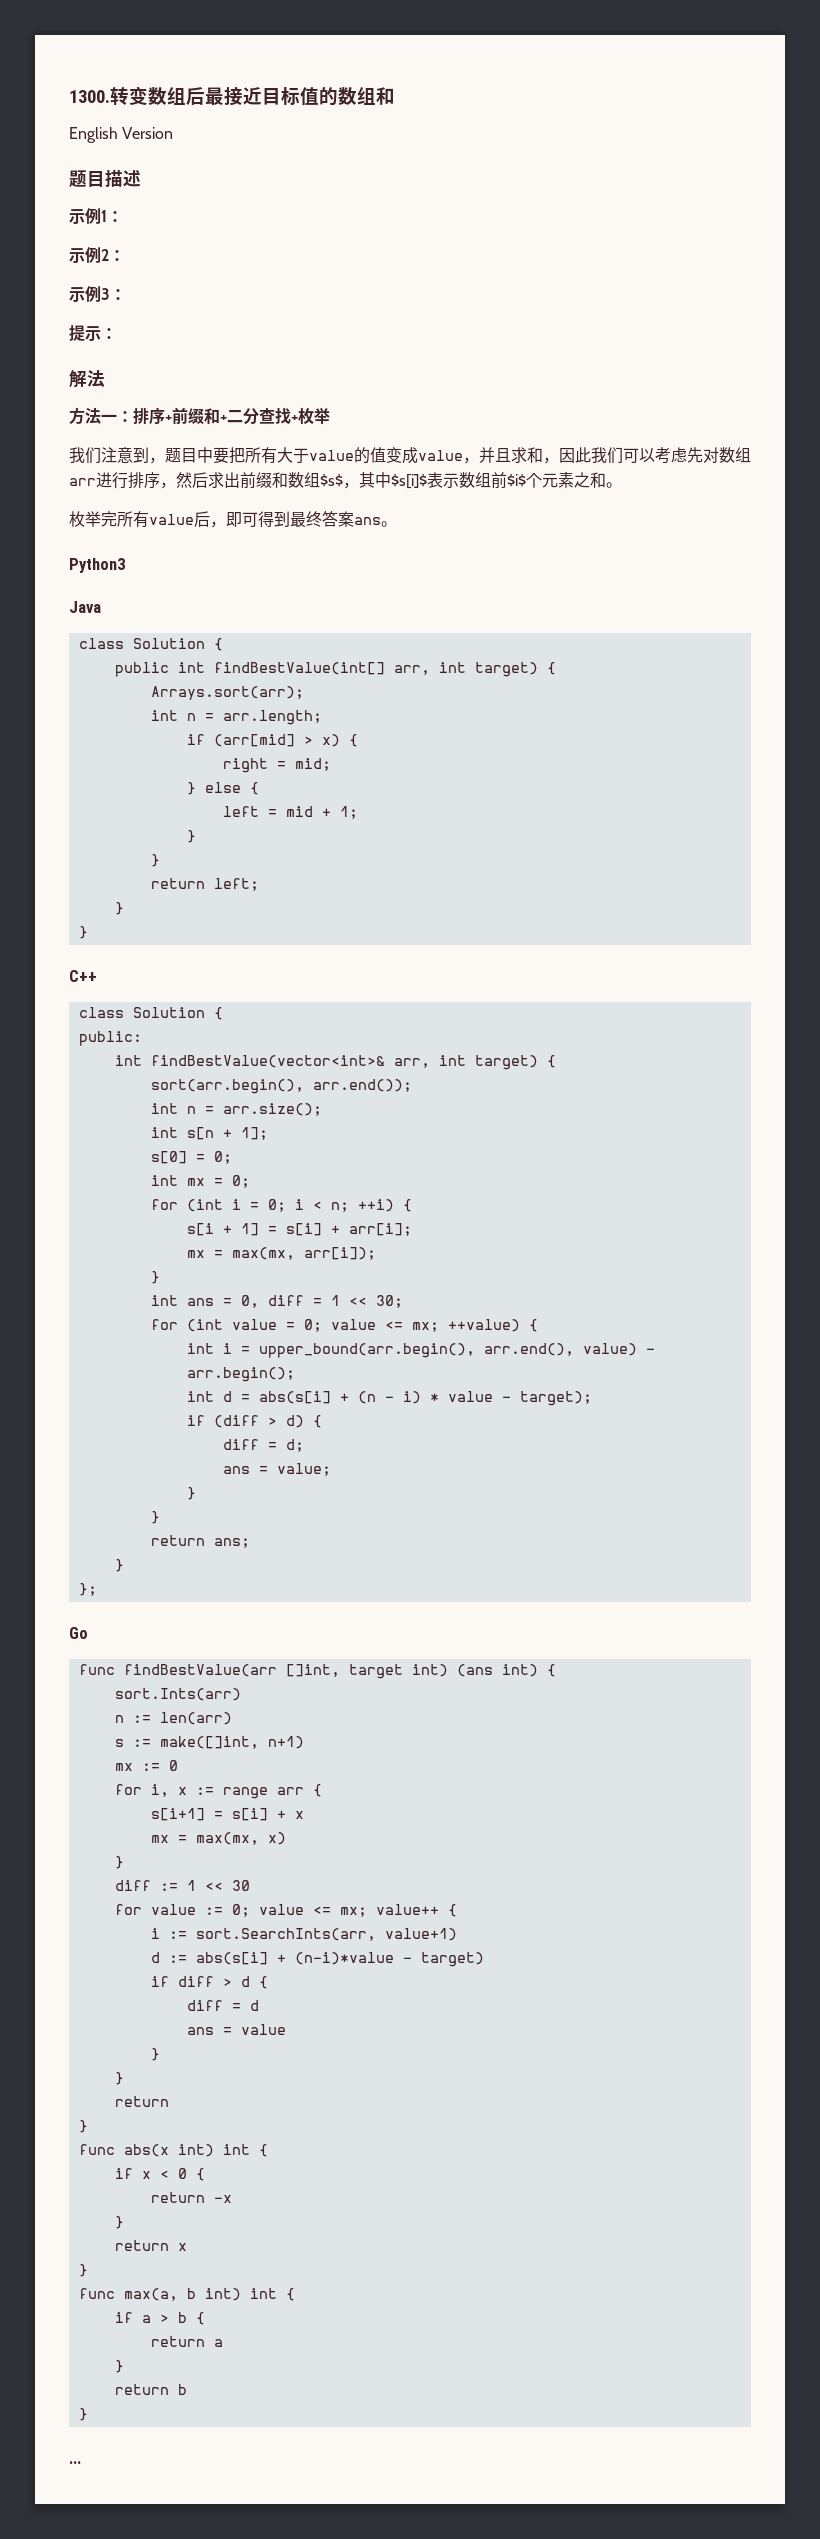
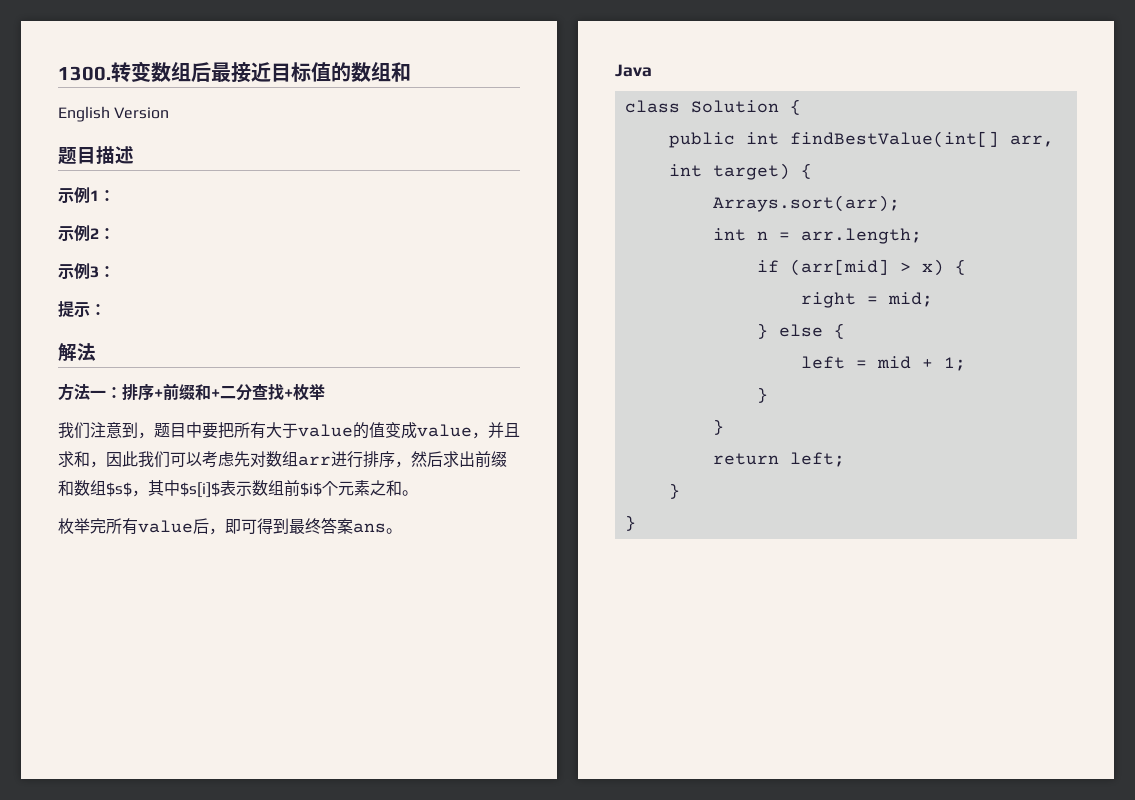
- Python3
- C++
- class Solution {
- public:
- int findBestValue(vector<int>& arr, int target) {
- sort(arr.begin(), arr.end());
- int n = arr.size();
- int s[n + 1];
- s[0] = 0;
- int mx = 0;
- for (int i = 0; i < n; ++i) {
- s[i + 1] = s[i] + arr[i];
- mx = max(mx, arr[i]);
- }
- int ans = 0, diff = 1 << 30;
- for (int value = 0; value <= mx; ++value) {
- int i = upper_bound(arr.begin(), arr.end(), value) - arr.begin();
- int d = abs(s[i] + (n - i) * value - target);
- if (diff > d) {
- diff = d;
- ans = value;
- }
- }
- return ans;
- }
- };
- Go
- func findBestValue(arr []int, target int) (ans int) {
- sort.Ints(arr)
- n := len(arr)
- s := make([]int, n+1)
- mx := 0
- for i, x := range arr {
- s[i+1] = s[i] + x
- mx = max(mx, x)
- }
- diff := 1 << 30
- for value := 0; value <= mx; value++ {
- i := sort.SearchInts(arr, value+1)
- d := abs(s[i] + (n-i)*value - target)
- if diff > d {
- diff = d
- ans = value
- }
- }
- return
- }
- func abs(x int) int {
- if x < 0 {
- return -x
- }
- return x
- }
- func max(a, b int) int {
- if a > b {
- return a
- }
- return b
- }
- ...

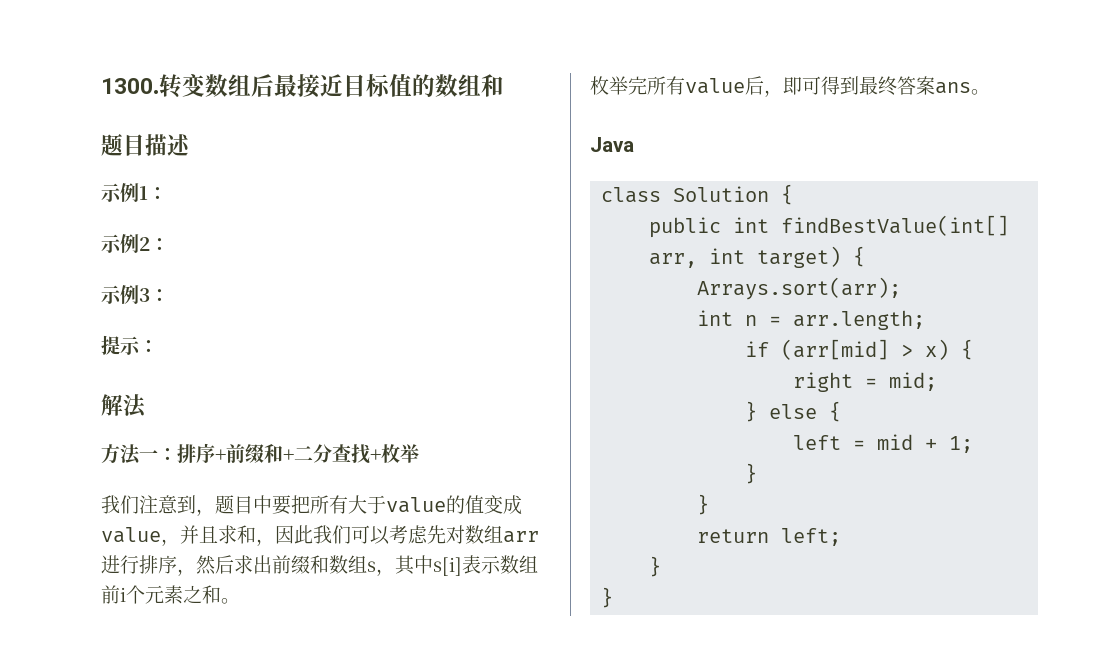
- English Version
- 我们注意到，题目中要把所有大于value的值变成value，并且求和，因此我们可以考虑先对数组arr进行排序，然后求出前缀和数组$s$，其中$s[i]$表示数组前$i$个元素之和。
+ 我们注意到，题目中要把所有大于value的值变成value，并且求和，因此我们可以考虑先对数组arr进行排序，然后求出前缀和数组s，其中s[i]表示数组前i个元素之和。

